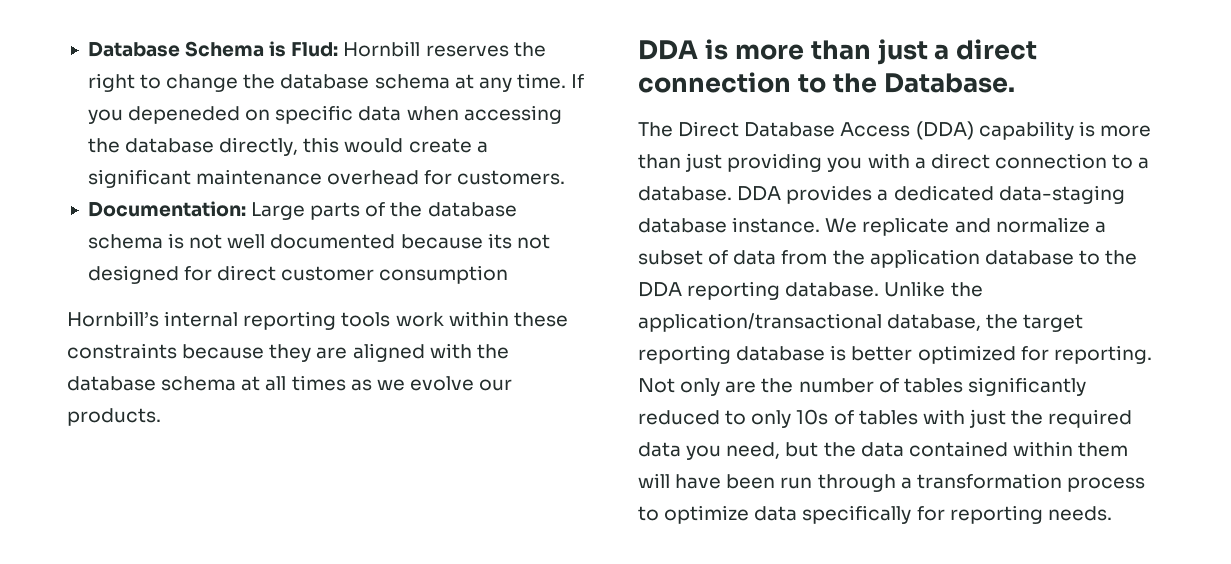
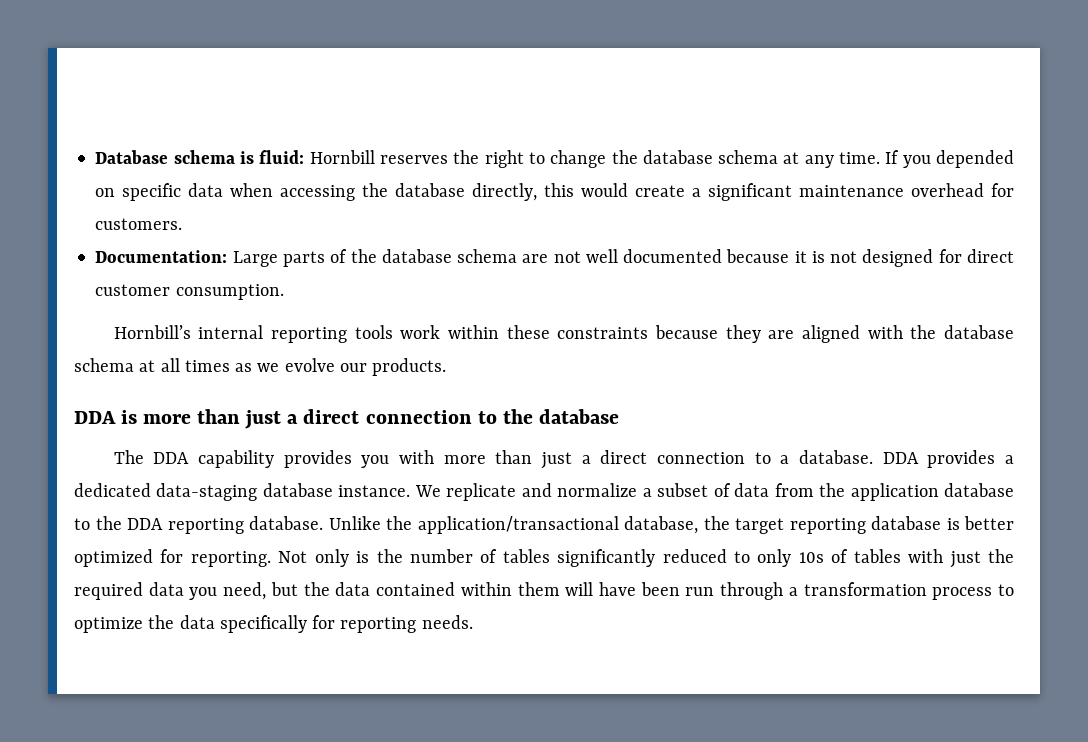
- Database Schema is Flud: Hornbill reserves the right to change the database schema at any time.
+ Database schema is fluid: Hornbill reserves the right to change the database schema at any time.
- If you depeneded on specific data when accessing the database directly, this would create a significant maintenance overhead for customers.
+ If you depended on specific data when accessing the database directly, this would create a significant maintenance overhead for customers.
- Documentation: Large parts of the database schema is not well documented because its not designed for direct customer consumption
+ Documentation: Large parts of the database schema are not well documented because it is not designed for direct customer consumption.
- DDA is more than just a direct connection to the Database.
+ DDA is more than just a direct connection to the database
- The Direct Database Access (DDA) capability is more than just providing you with a direct connection to a database.
+ The DDA capability provides you with more than just a direct connection to a database.
- Not only are the number of tables significantly reduced to only 10s of tables with just the required data you need, but the data contained within them will have been run through a transformation process to optimize data specifically for reporting needs.
+ Not only is the number of tables significantly reduced to only 10s of tables with just the required data you need, but the data contained within them will have been run through a transformation process to optimize the data specifically for reporting needs.

